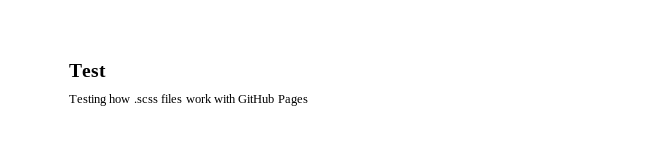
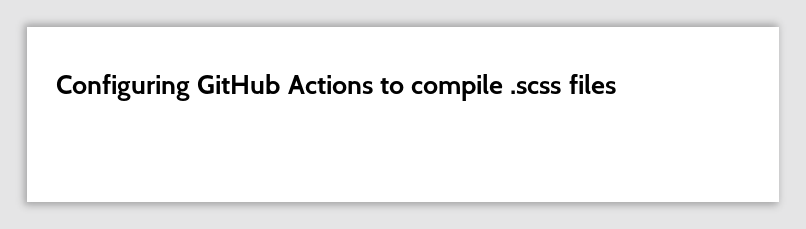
- Test
- Testing how .scss files work with GitHub Pages
+ Configuring GitHub Actions to compile .scss files

